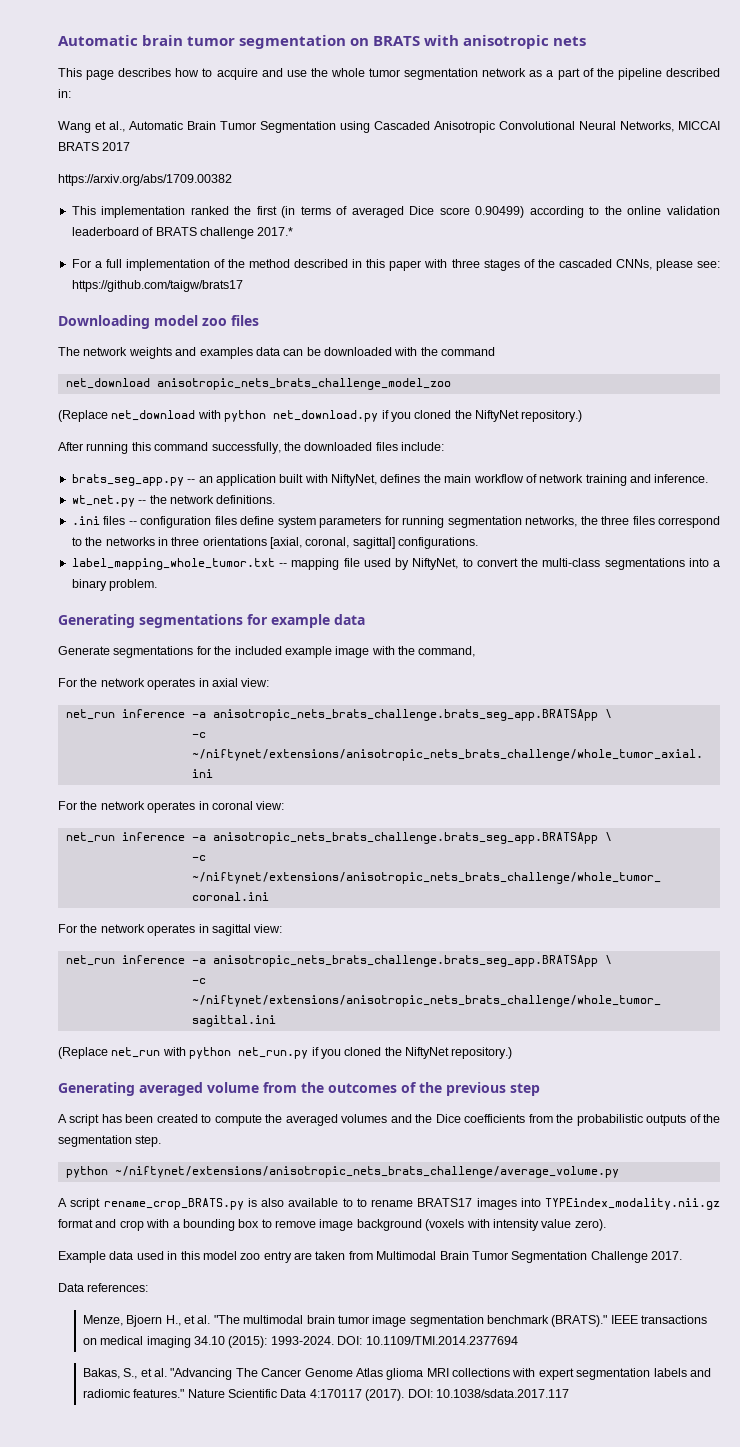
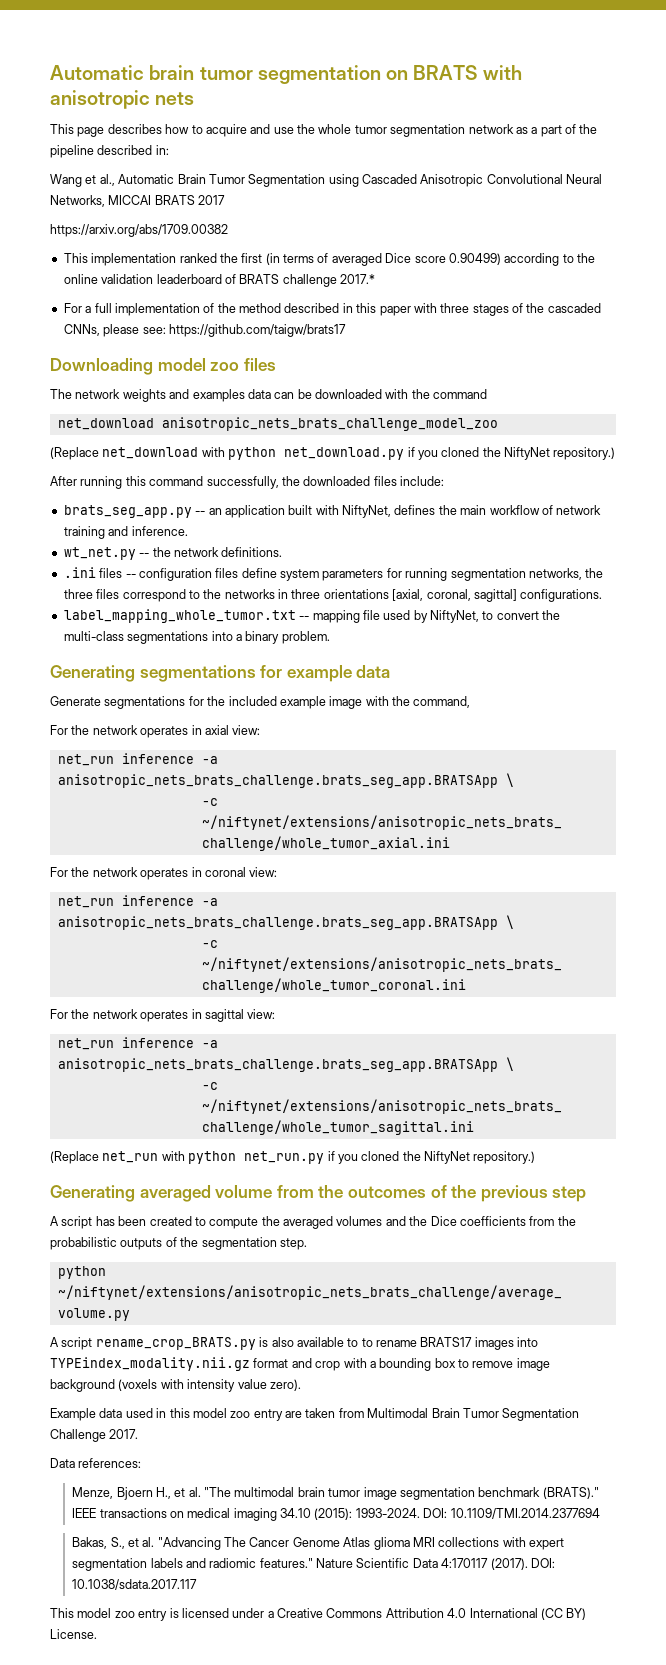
+ This model zoo entry is licensed under a Creative Commons Attribution 4.0 International (CC BY) License.

